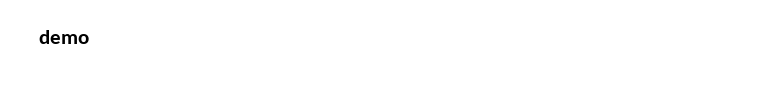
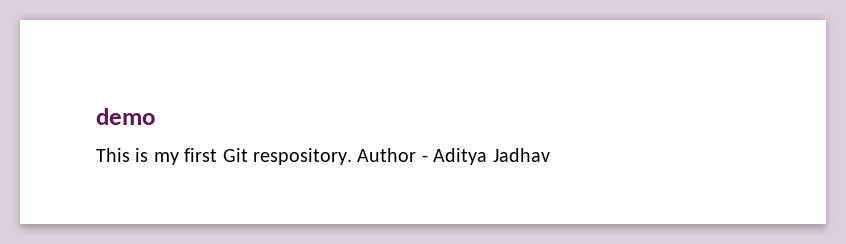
+ This is my first Git respository. Author - Aditya Jadhav

